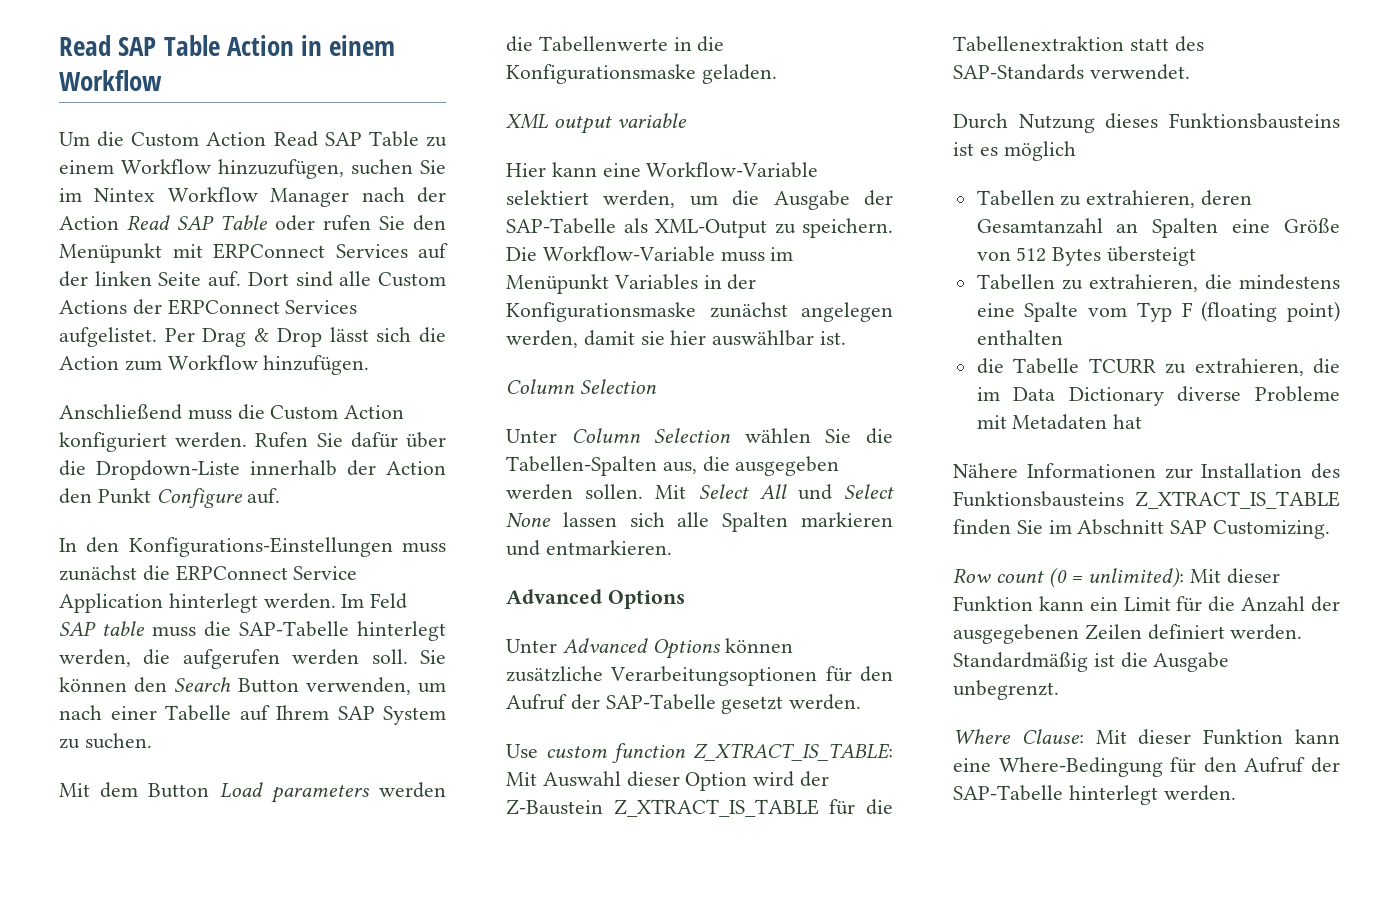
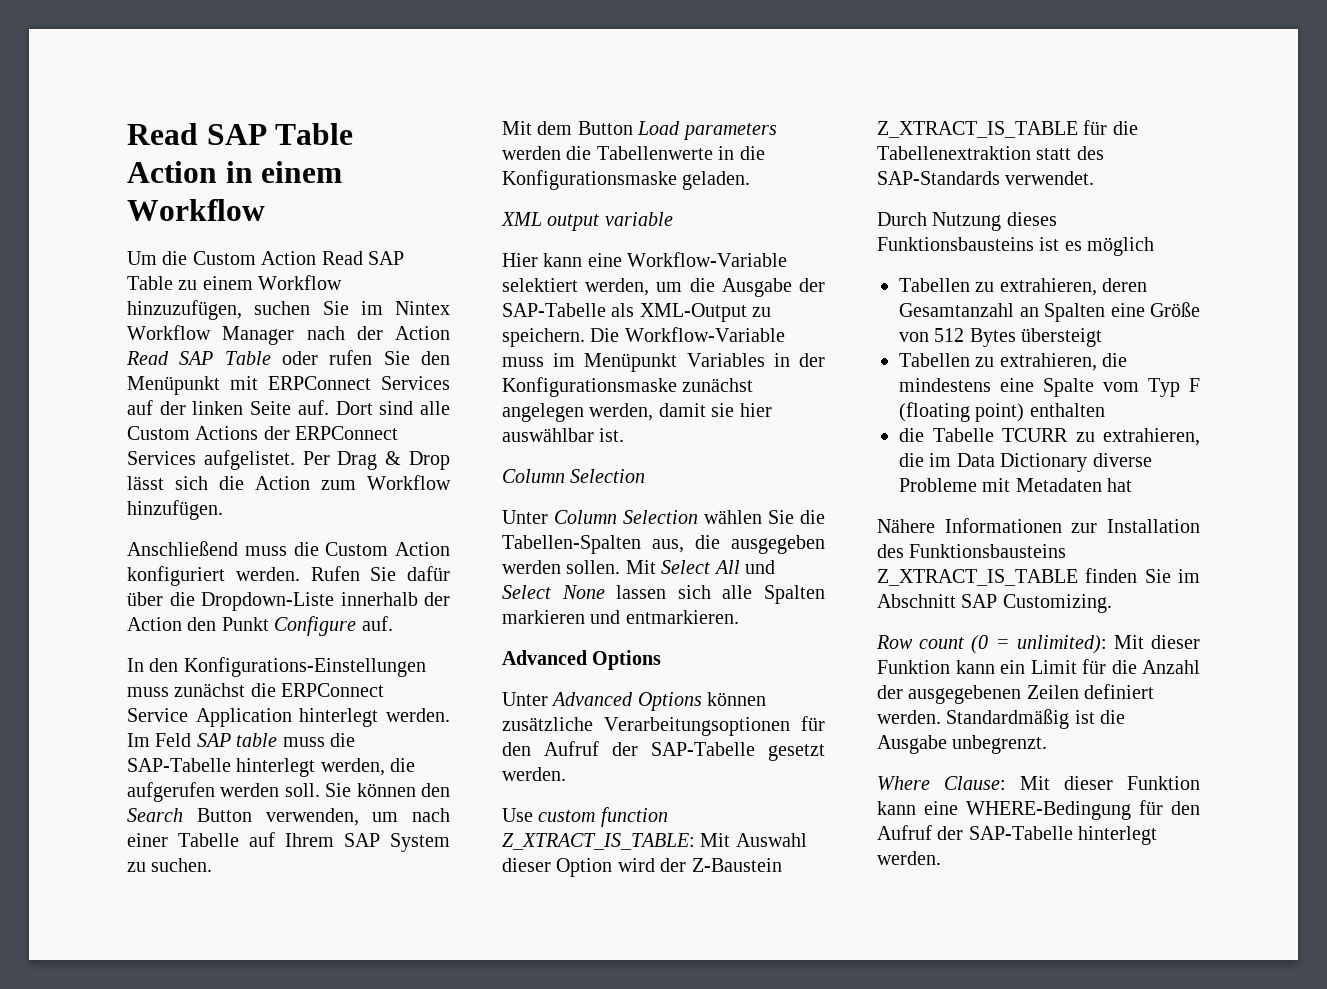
- Where Clause: Mit dieser Funktion kann eine Where-Bedingung für den Aufruf der SAP-Tabelle hinterlegt werden.
+ Where Clause: Mit dieser Funktion kann eine WHERE-Bedingung für den Aufruf der SAP-Tabelle hinterlegt werden.

